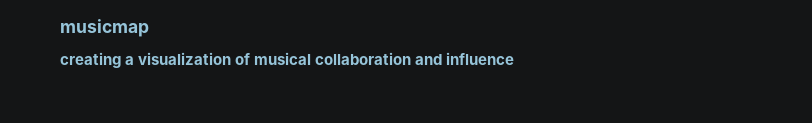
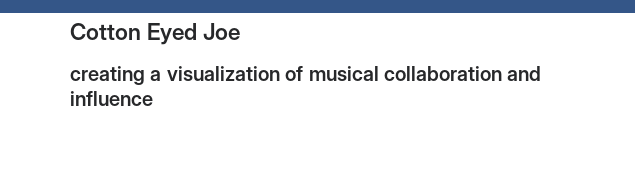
- musicmap
+ Cotton Eyed Joe

